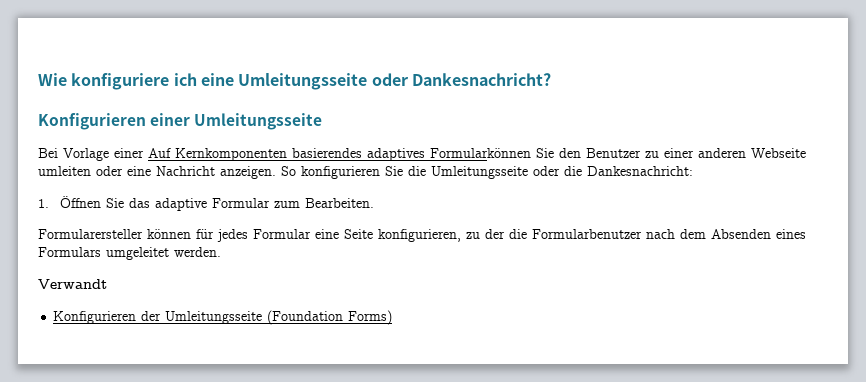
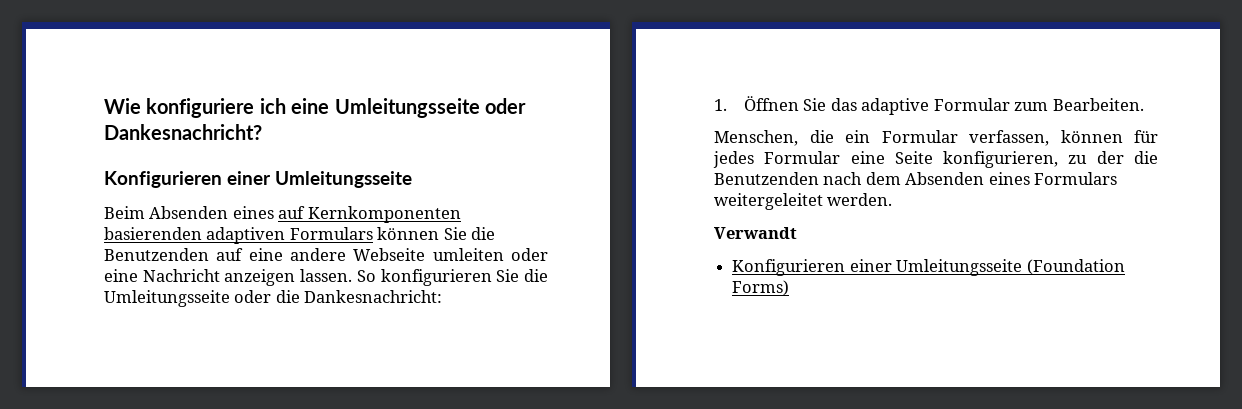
- Bei Vorlage einer Auf Kernkomponenten basierendes adaptives Formularkönnen Sie den Benutzer zu einer anderen Webseite umleiten oder eine Nachricht anzeigen.
+ Beim Absenden eines auf Kernkomponenten basierenden adaptiven Formulars können Sie die Benutzenden auf eine andere Webseite umleiten oder eine Nachricht anzeigen lassen.
- Formularersteller können für jedes Formular eine Seite konfigurieren, zu der die Formularbenutzer nach dem Absenden eines Formulars umgeleitet werden.
+ Menschen, die ein Formular verfassen, können für jedes Formular eine Seite konfigurieren, zu der die Benutzenden nach dem Absenden eines Formulars weitergeleitet werden.
- Konfigurieren der Umleitungsseite (Foundation Forms)
+ Konfigurieren einer Umleitungsseite (Foundation Forms)

